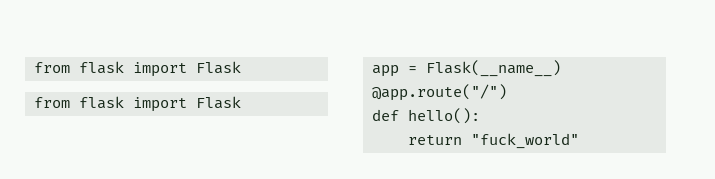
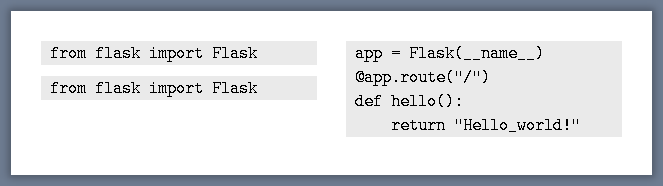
- return "fuck_world"
+ return "Hello_world!"

